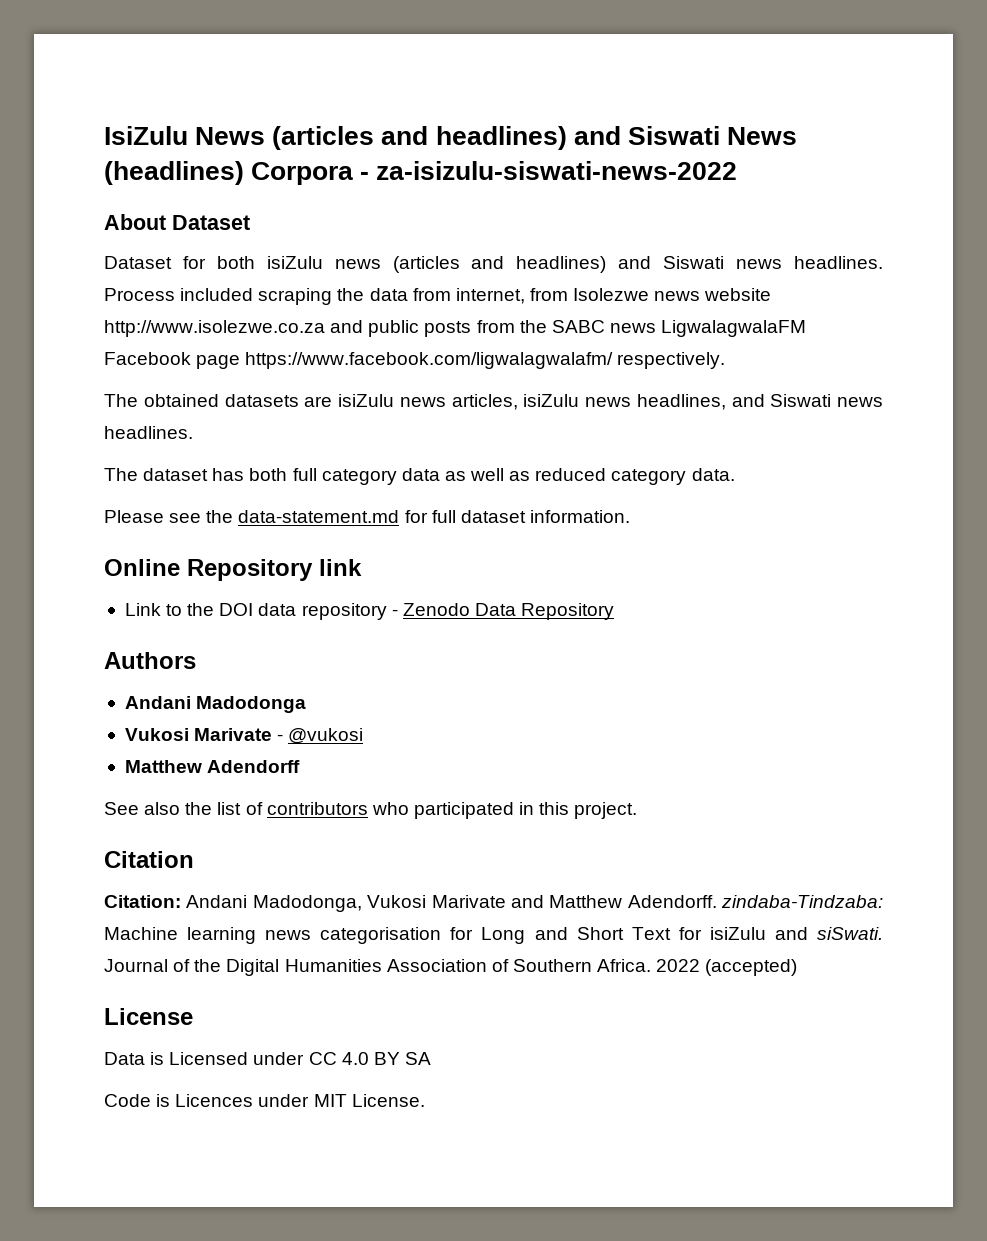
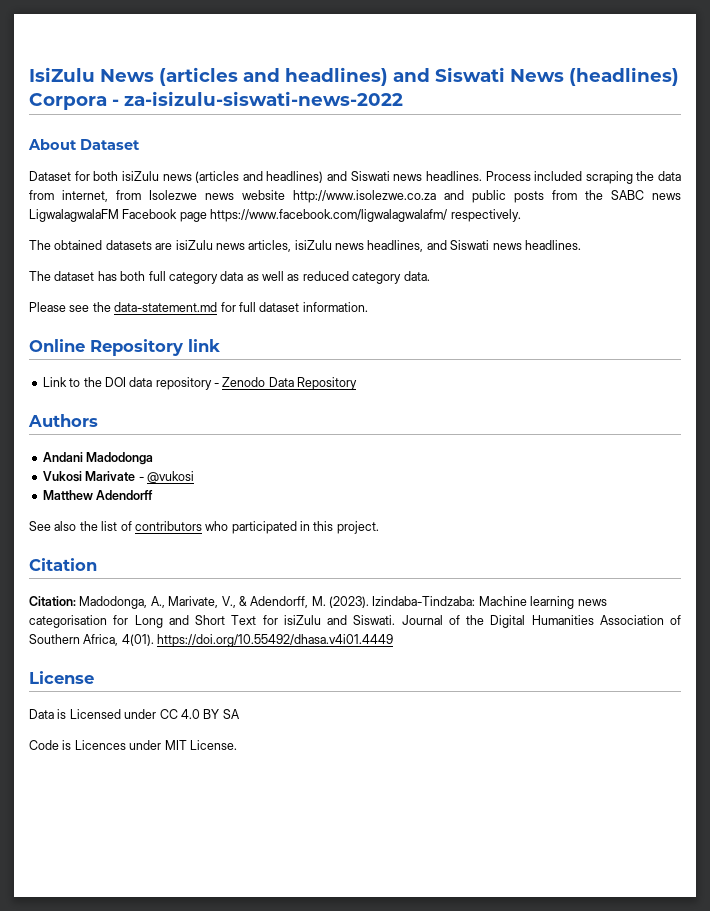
- Citation: Andani Madodonga, Vukosi Marivate and Matthew Adendorff. zindaba-Tindzaba: Machine learning news categorisation for Long and Short Text for isiZulu and siSwati.
+ Citation: Madodonga, A., Marivate, V., & Adendorff, M. (2023). Izindaba-Tindzaba: Machine learning news categorisation for Long and Short Text for isiZulu and Siswati.
- Journal of the Digital Humanities Association of Southern Africa. 2022 (accepted)
+ Journal of the Digital Humanities Association of Southern Africa, 4(01). https://doi.org/10.55492/dhasa.v4i01.4449

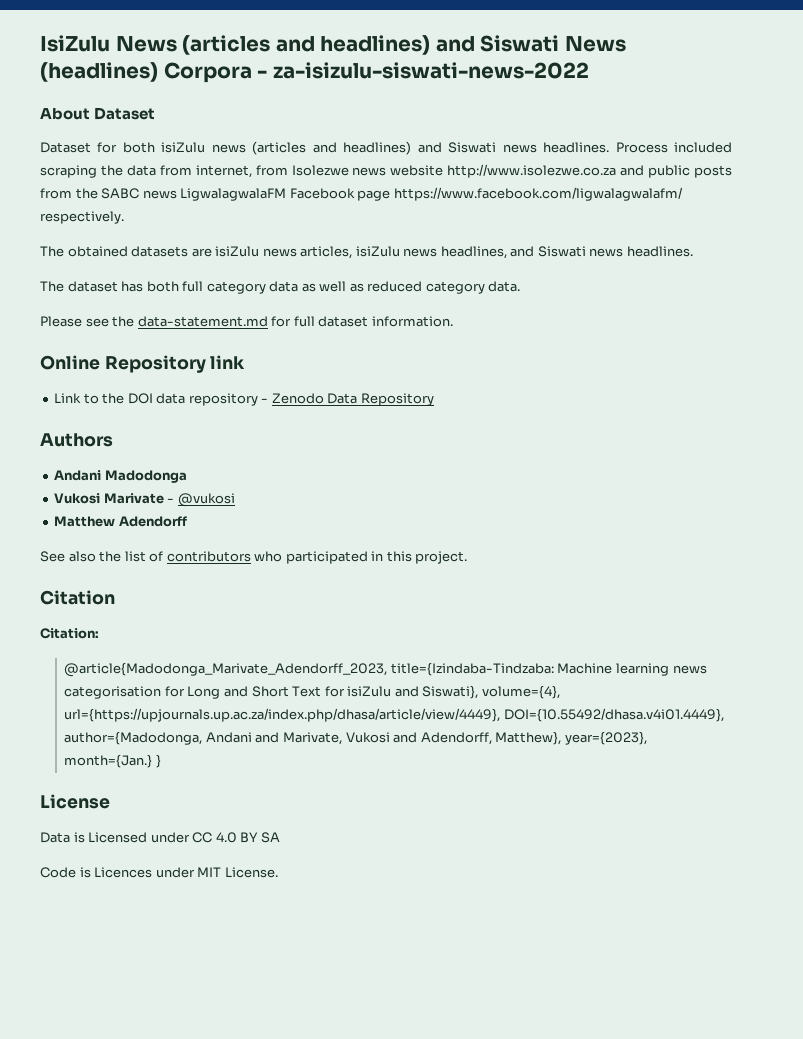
- Citation: Madodonga, A., Marivate, V., & Adendorff, M. (2023). Izindaba-Tindzaba: Machine learning news categorisation for Long and Short Text for isiZulu and Siswati. Journal of the Digital Humanities Association of Southern Africa, 4(01). https://doi.org/10.55492/dhasa.v4i01.4449
+ Citation:
+ @article{Madodonga_Marivate_Adendorff_2023, title={Izindaba-Tindzaba: Machine learning news categorisation for Long and Short Text for isiZulu and Siswati}, volume={4}, url={https://upjournals.up.ac.za/index.php/dhasa/article/view/4449}, DOI={10.55492/dhasa.v4i01.4449}, author={Madodonga, Andani and Marivate, Vukosi and Adendorff, Matthew}, year={2023}, month={Jan.} }

